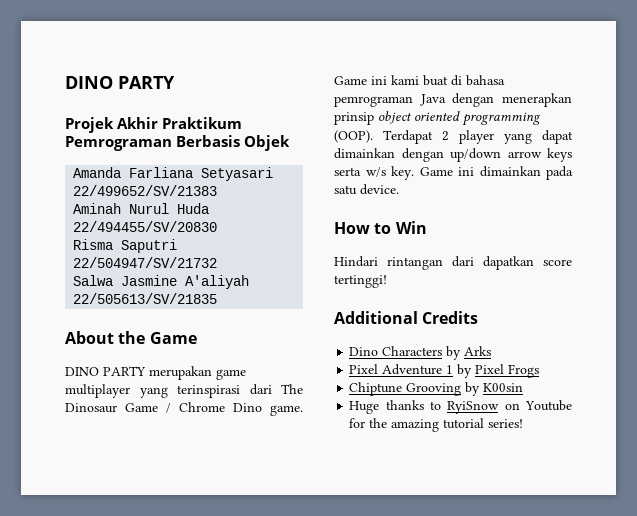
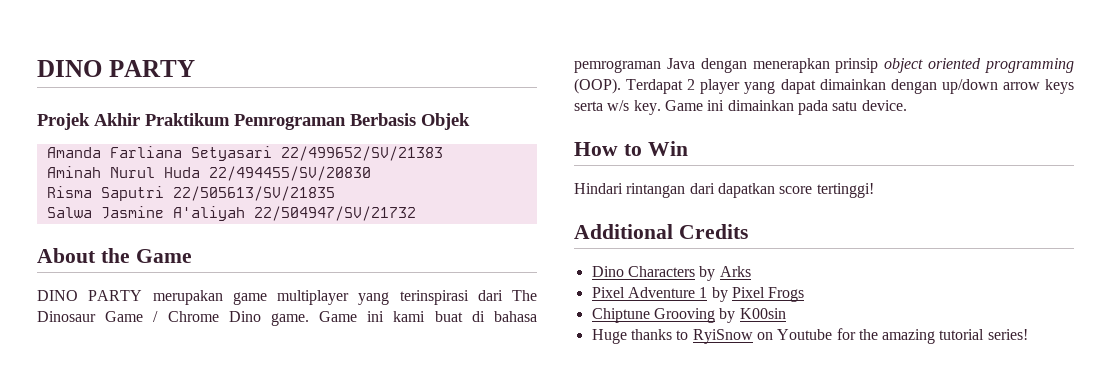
- Risma Saputri 22/504947/SV/21732
+ Risma Saputri 22/505613/SV/21835
- Salwa Jasmine A'aliyah 22/505613/SV/21835
+ Salwa Jasmine A'aliyah 22/504947/SV/21732

